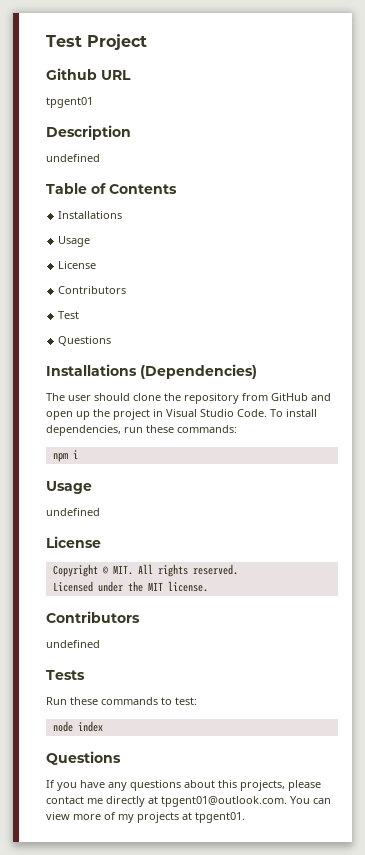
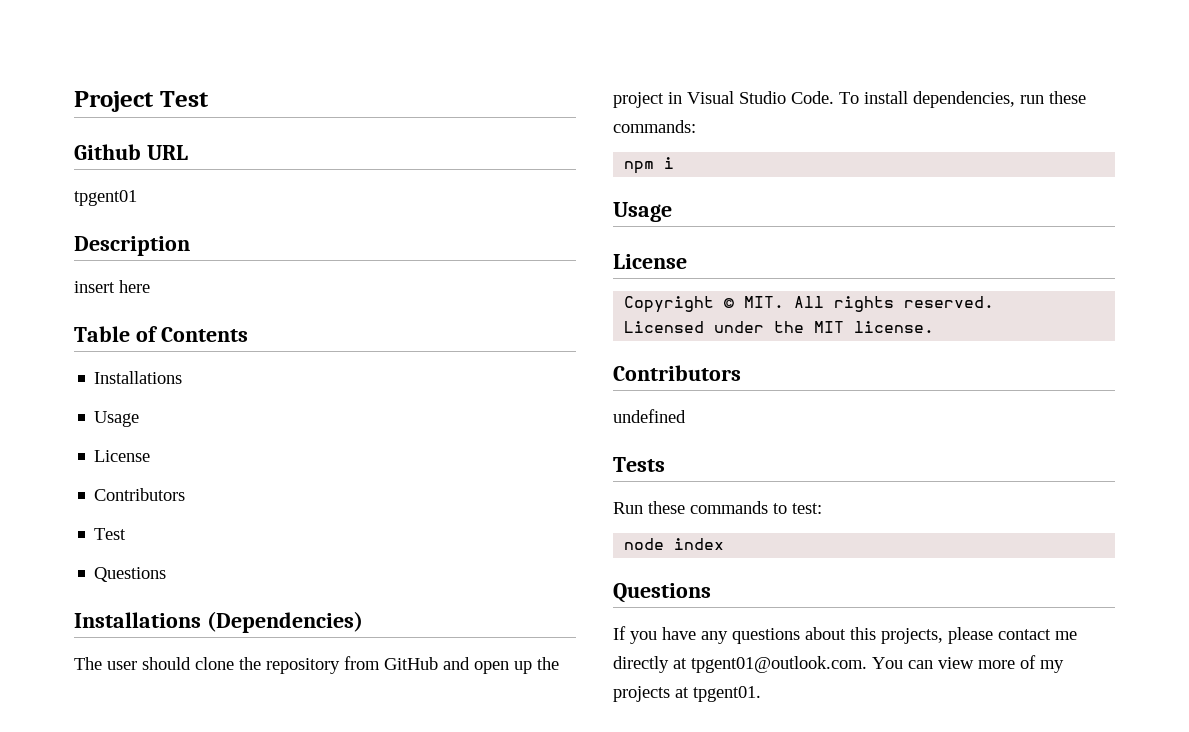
- Test Project
+ Project Test
  Description
- undefined
+ insert here
  npm i
  Usage
- undefined

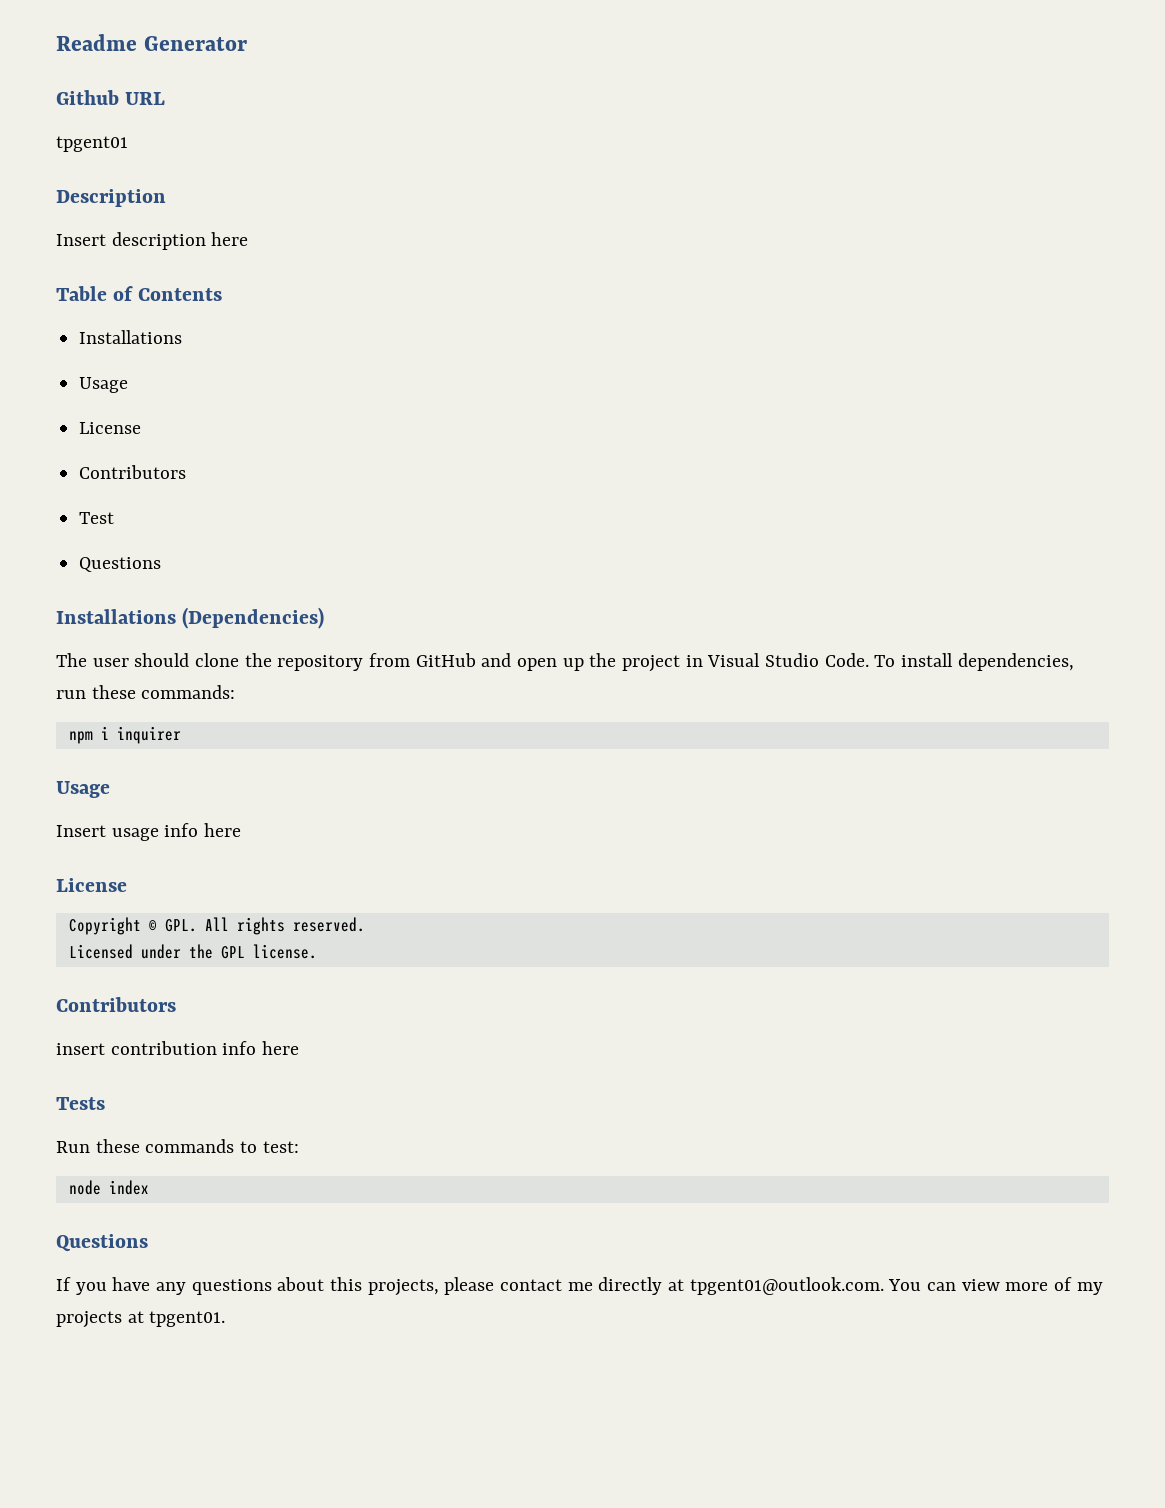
- Project Test
+ Readme Generator
- insert here
+ Insert description here
- npm i
+ npm i inquirer
  Usage
+ Insert usage info here
- Copyright © MIT. All rights reserved.
+ Copyright © GPL. All rights reserved.
- Licensed under the MIT license.
+ Licensed under the GPL license.
- undefined
+ insert contribution info here

